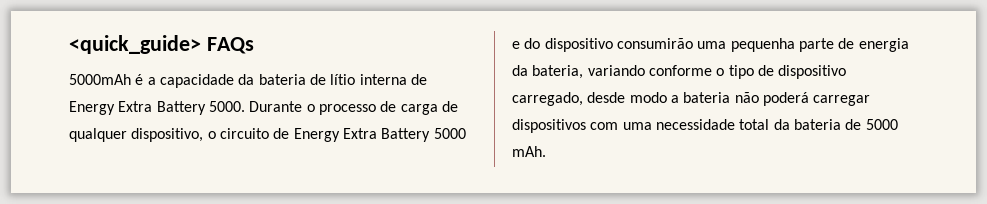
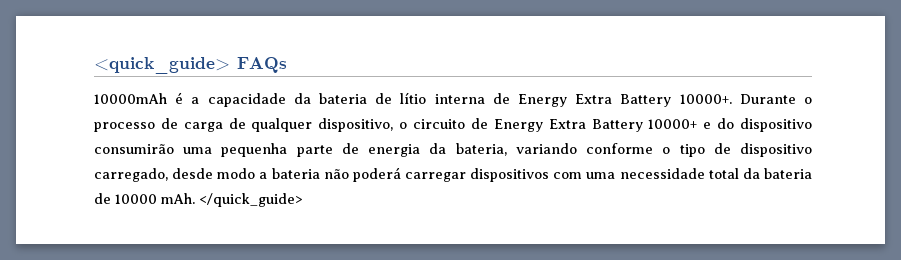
- 5000mAh é a capacidade da bateria de lítio interna de Energy Extra Battery 5000.
+ 10000mAh é a capacidade da bateria de lítio interna de Energy Extra Battery 10000+.
- Durante o processo de carga de qualquer dispositivo, o circuito de Energy Extra Battery 5000 e do dispositivo consumirão uma pequenha parte de energia da bateria, variando conforme o tipo de dispositivo carregado, desde modo a bateria não poderá carregar dispositivos com uma necessidade total da bateria de 5000 mAh.
+ Durante o processo de carga de qualquer dispositivo, o circuito de Energy Extra Battery 10000+ e do dispositivo consumirão uma pequenha parte de energia da bateria, variando conforme o tipo de dispositivo carregado, desde modo a bateria não poderá carregar dispositivos com uma necessidade total da bateria de 10000 mAh. </quick_guide>

